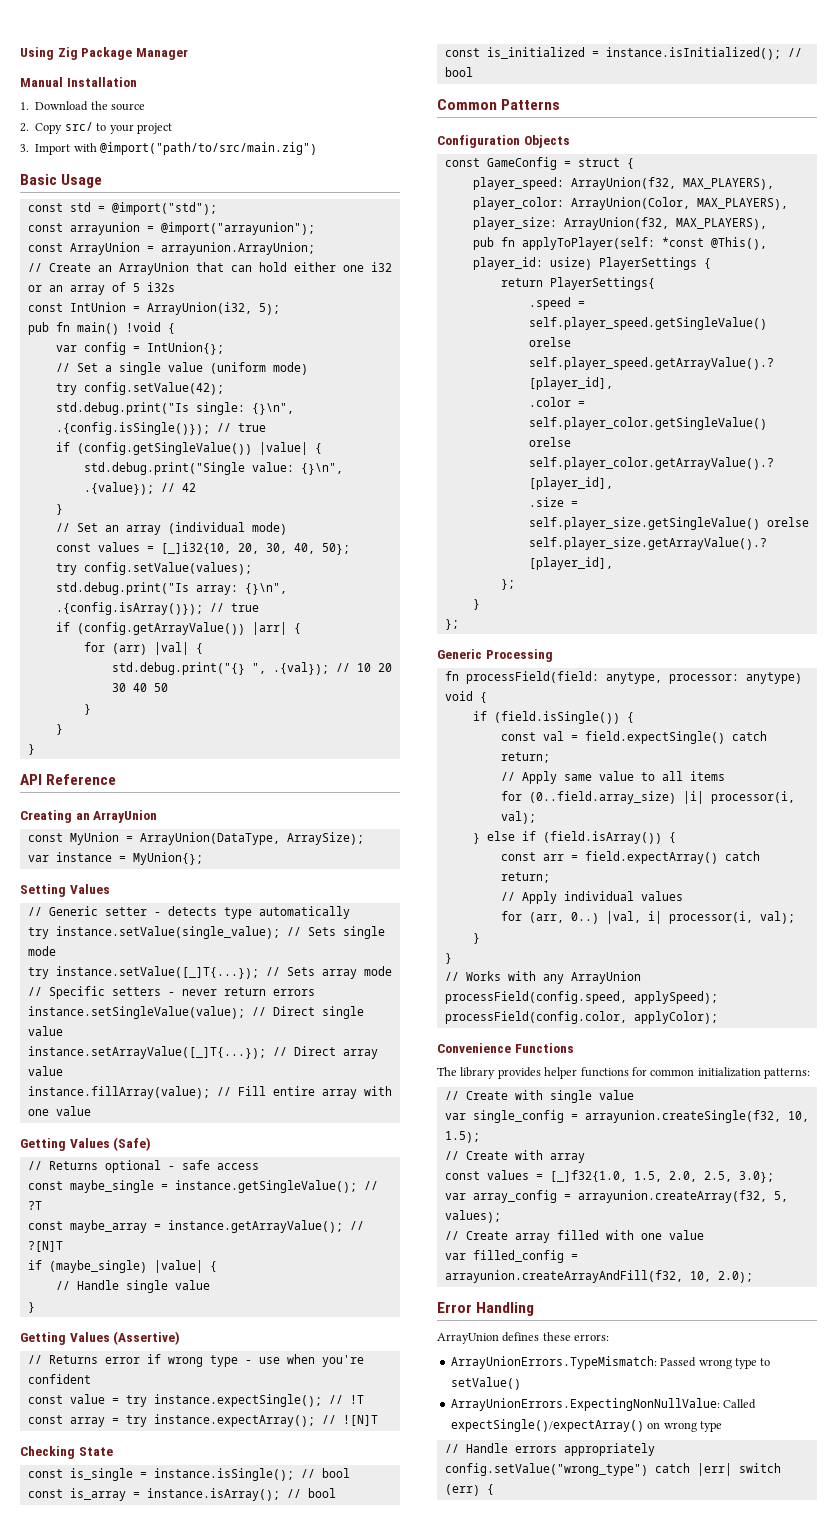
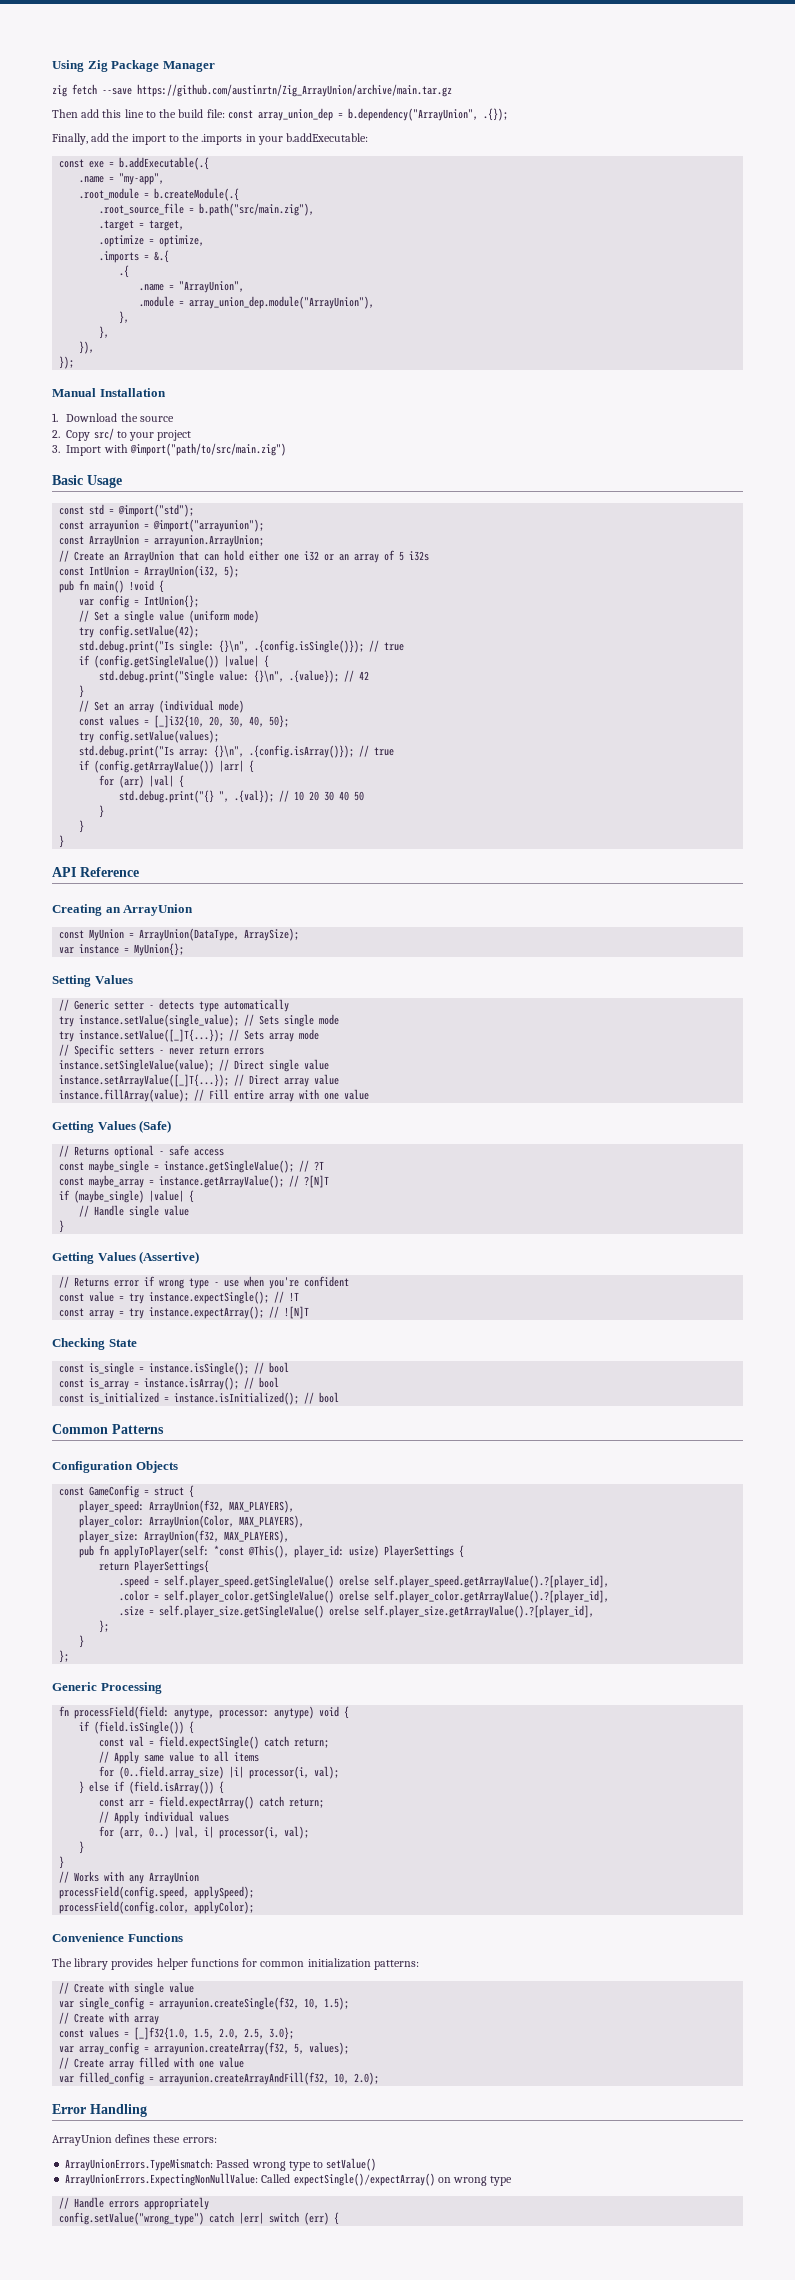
+ zig fetch --save https://github.com/austinrtn/Zig_ArrayUnion/archive/main.tar.gz
+ Then add this line to the build file: const array_union_dep = b.dependency("ArrayUnion", .{});
+ Finally, add the import to the .imports in your b.addExecutable:
+ const exe = b.addExecutable(.{
+ .name = "my-app",
+ .root_module = b.createModule(.{
+ .root_source_file = b.path("src/main.zig"),
+ .target = target,
+ .optimize = optimize,
+ .imports = &.{
+ .{
+ .name = "ArrayUnion",
+ .module = array_union_dep.module("ArrayUnion"),
+ },
+ },
+ }),
+ });

